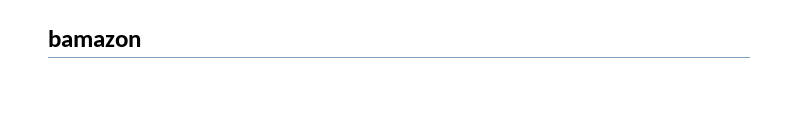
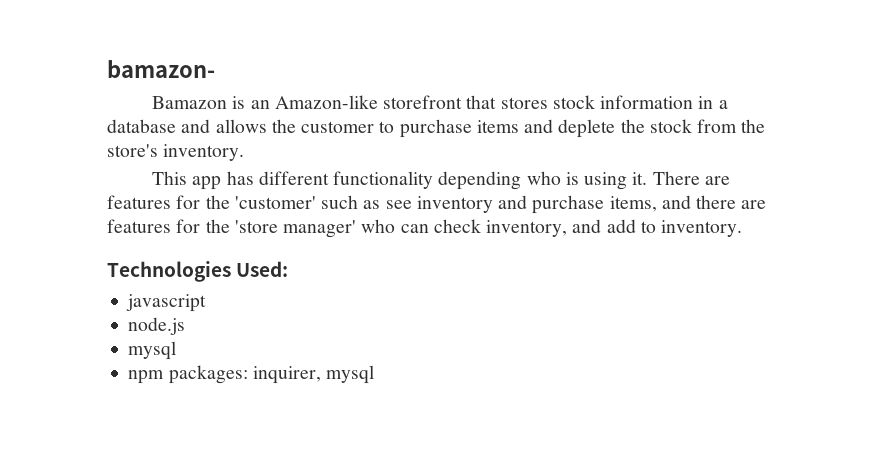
- bamazon
+ bamazon-
+ Bamazon is an Amazon-like storefront that stores stock information in a database and allows the customer to purchase items and deplete the stock from the store's inventory.
+ This app has different functionality depending who is using it. There are features for the 'customer' such as see inventory and purchase items, and there are features for the 'store manager' who can check inventory, and add to inventory.
+ Technologies Used:
+ javascript
+ node.js
+ mysql
+ npm packages: inquirer, mysql

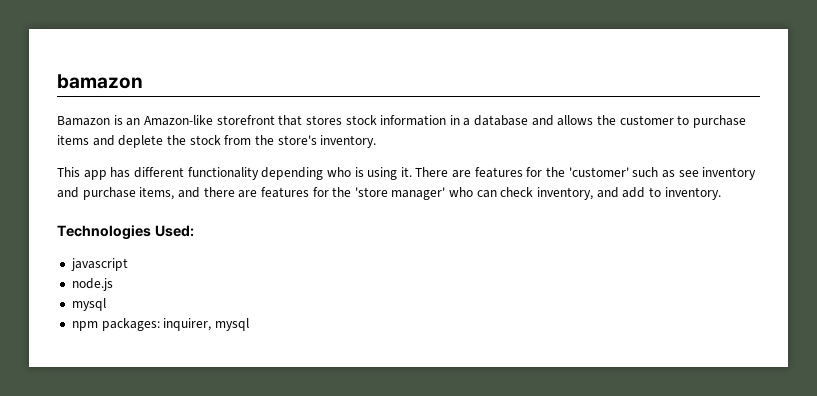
- bamazon-
+ bamazon

